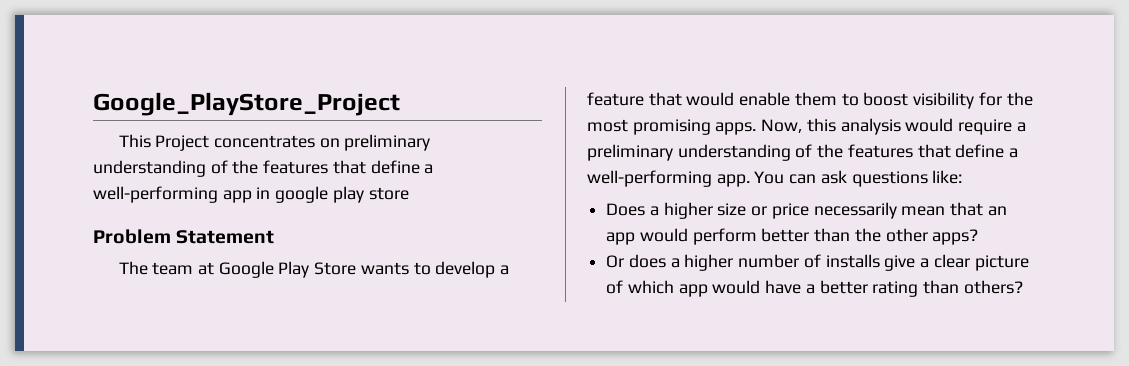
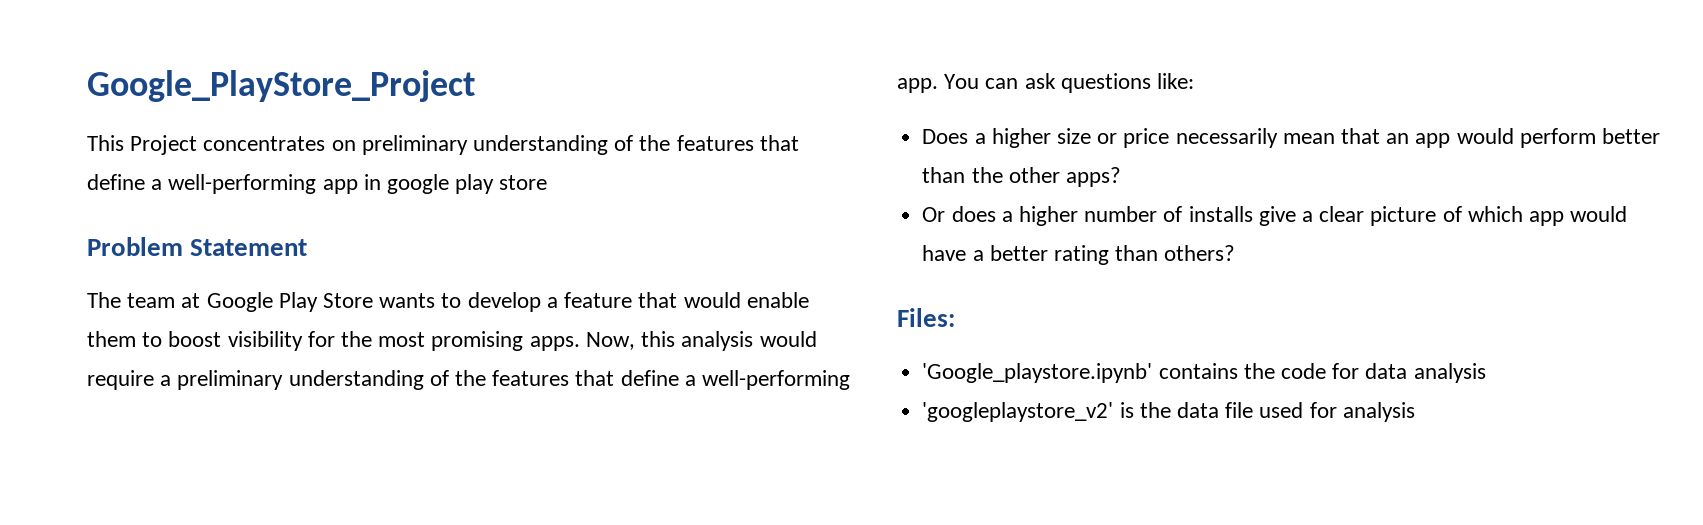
+ Files:
+ 'Google_playstore.ipynb' contains the code for data analysis
+ 'googleplaystore_v2' is the data file used for analysis

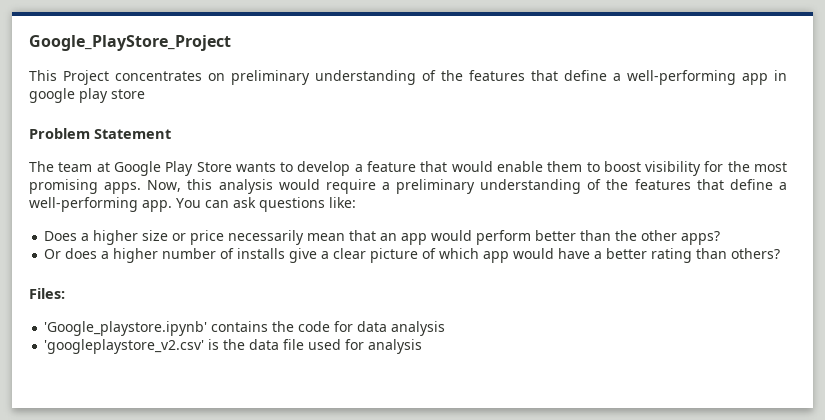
- 'googleplaystore_v2' is the data file used for analysis
+ 'googleplaystore_v2.csv' is the data file used for analysis

